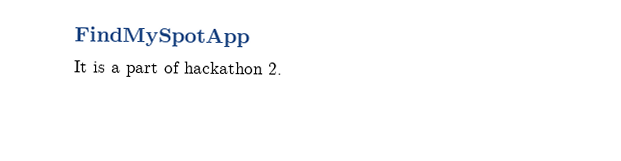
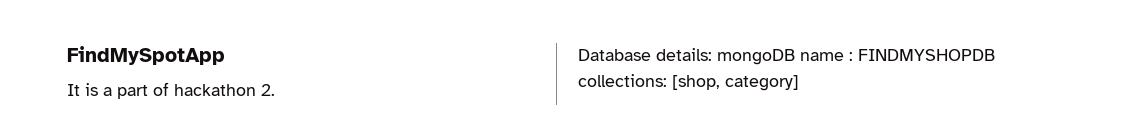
+ Database details: mongoDB name : FINDMYSHOPDB collections: [shop, category]

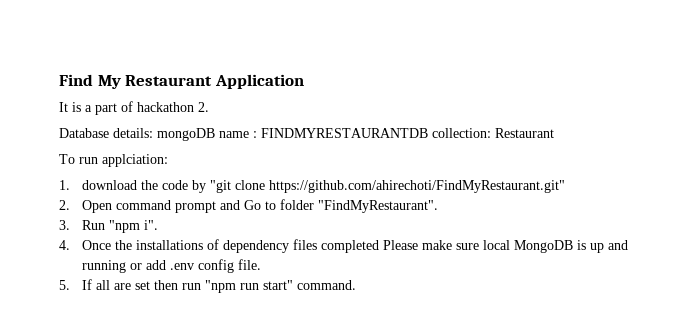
- FindMySpotApp
+ Find My Restaurant Application
- Database details: mongoDB name : FINDMYSHOPDB collections: [shop, category]
+ Database details: mongoDB name : FINDMYRESTAURANTDB collection: Restaurant
+ To run applciation:
+ 1. download the code by "git clone https://github.com/ahirechoti/FindMyRestaurant.git"
+ 2. Open command prompt and Go to folder "FindMyRestaurant".
+ 3. Run "npm i".
+ 4. Once the installations of dependency files completed Please make sure local MongoDB is up and running or add .env config file.
+ 5. If all are set then run "npm run start" command.

